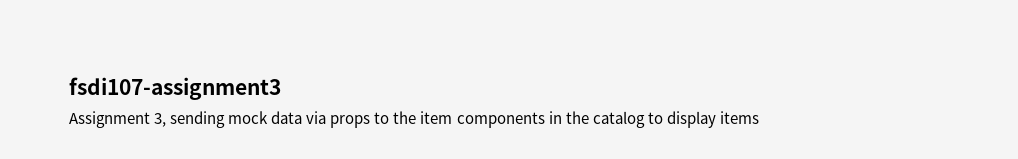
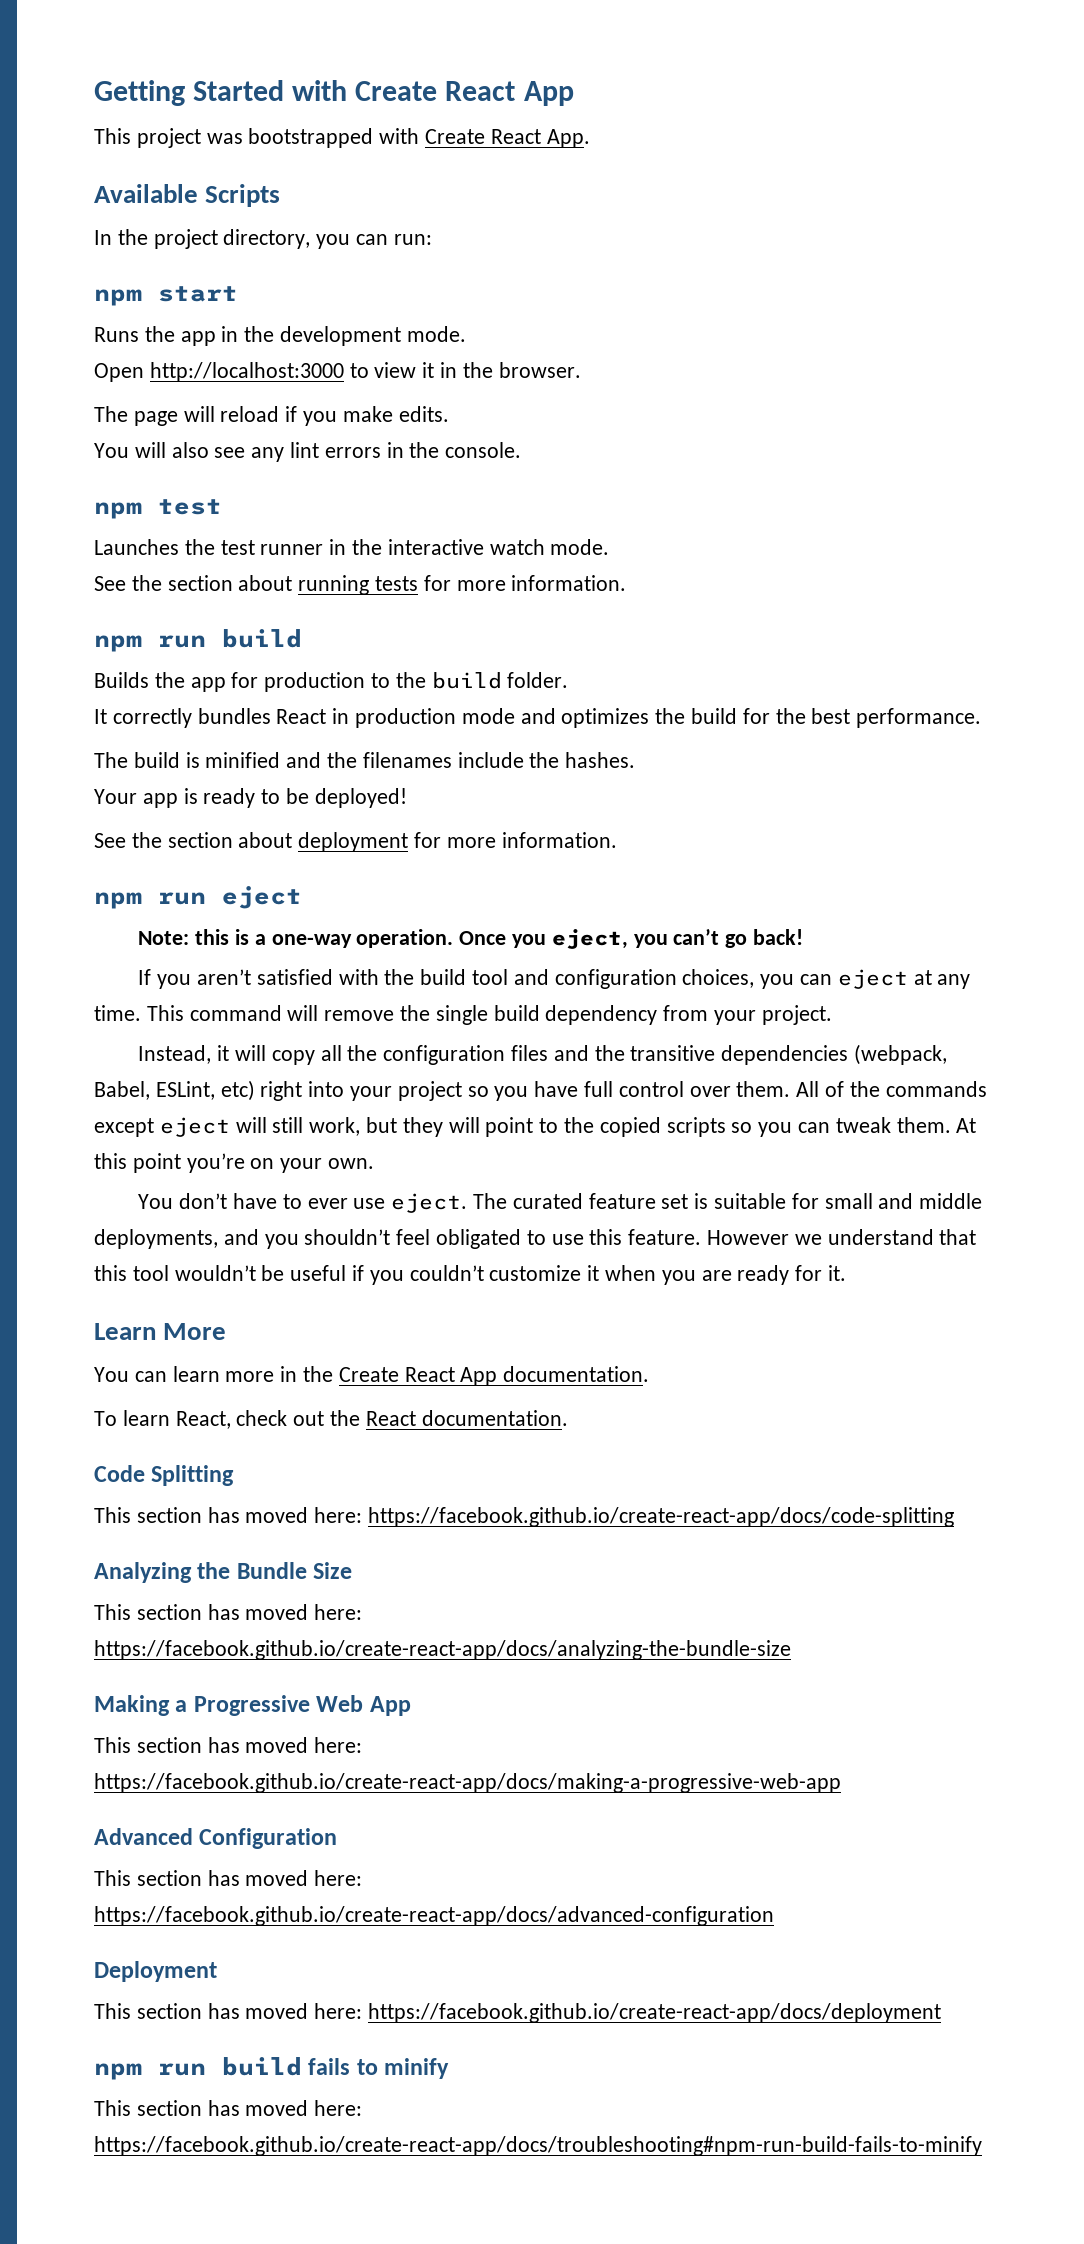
- fsdi107-assignment3
- Assignment 3, sending mock data via props to the item components in the catalog to display items
+ Getting Started with Create React App
+ This project was bootstrapped with Create React App.
+ Available Scripts
+ In the project directory, you can run:
+ npm start
+ Runs the app in the development mode.
+ Open http://localhost:3000 to view it in the browser.
+ The page will reload if you make edits.
+ You will also see any lint errors in the console.
+ npm test
+ Launches the test runner in the interactive watch mode.
+ See the section about running tests for more information.
+ npm run build
+ Builds the app for production to the build folder.
+ It correctly bundles React in production mode and optimizes the build for the best performance.
+ The build is minified and the filenames include the hashes.
+ Your app is ready to be deployed!
+ See the section about deployment for more information.
+ npm run eject
+ Note: this is a one-way operation. Once you eject, you can’t go back!
+ If you aren’t satisfied with the build tool and configuration choices, you can eject at any time. This command will remove the single build dependency from your project.
+ Instead, it will copy all the configuration files and the transitive dependencies (webpack, Babel, ESLint, etc) right into your project so you have full control over them. All of the commands except eject will still work, but they will point to the copied scripts so you can tweak them. At this point you’re on your own.
+ You don’t have to ever use eject. The curated feature set is suitable for small and middle deployments, and you shouldn’t feel obligated to use this feature. However we understand that this tool wouldn’t be useful if you couldn’t customize it when you are ready for it.
+ Learn More
+ You can learn more in the Create React App documentation.
+ To learn React, check out the React documentation.
+ Code Splitting
+ This section has moved here: https://facebook.github.io/create-react-app/docs/code-splitting
+ Analyzing the Bundle Size
+ This section has moved here: https://facebook.github.io/create-react-app/docs/analyzing-the-bundle-size
+ Making a Progressive Web App
+ This section has moved here: https://facebook.github.io/create-react-app/docs/making-a-progressive-web-app
+ Advanced Configuration
+ This section has moved here: https://facebook.github.io/create-react-app/docs/advanced-configuration
+ Deployment
+ This section has moved here: https://facebook.github.io/create-react-app/docs/deployment
+ npm run build fails to minify
+ This section has moved here: https://facebook.github.io/create-react-app/docs/troubleshooting#npm-run-build-fails-to-minify

